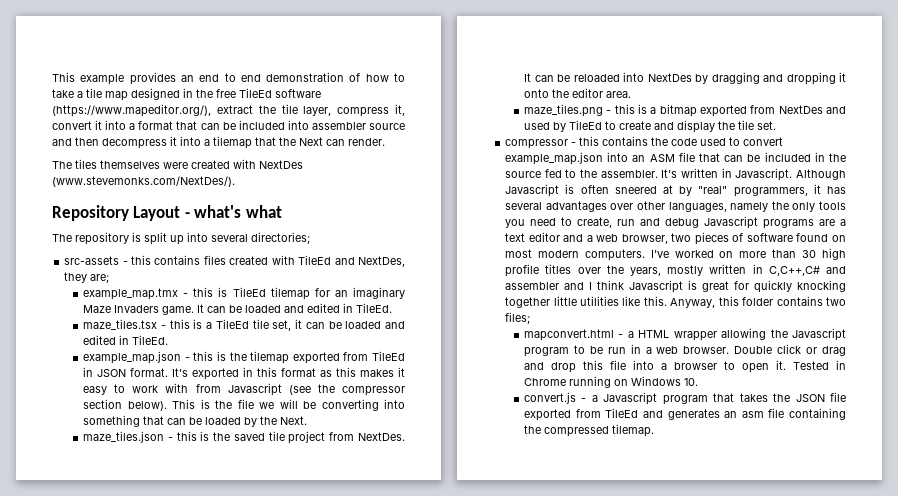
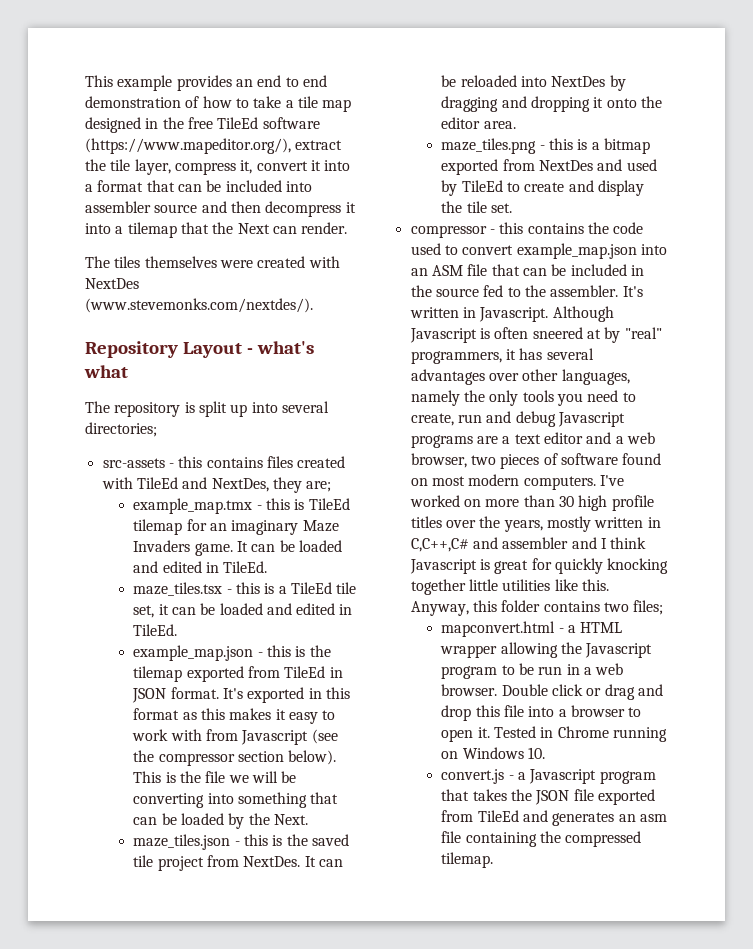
- The tiles themselves were created with NextDes (www.stevemonks.com/NextDes/).
+ The tiles themselves were created with NextDes (www.stevemonks.com/nextdes/).

